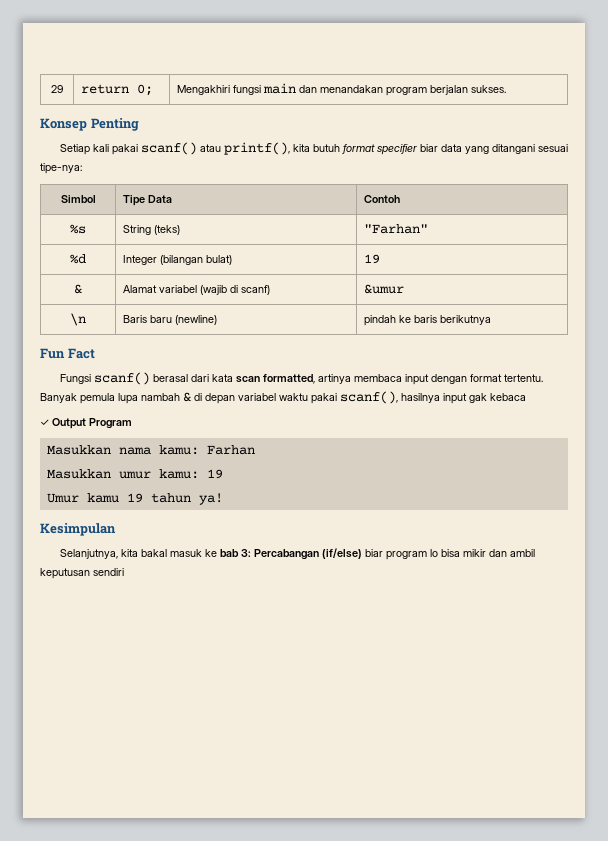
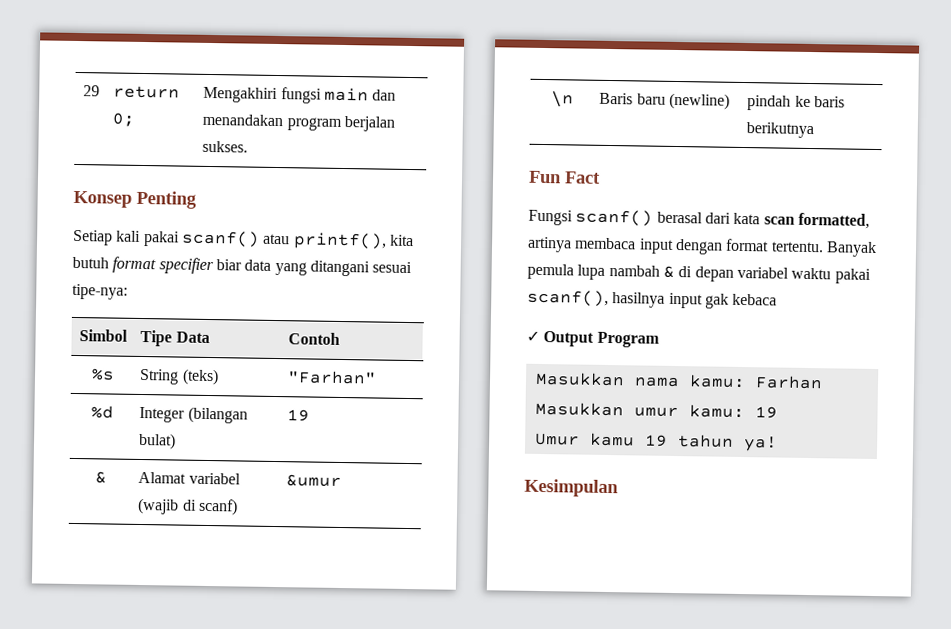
- Selanjutnya, kita bakal masuk ke bab 3: Percabangan (if/else) biar program lo bisa mikir dan ambil keputusan sendiri

